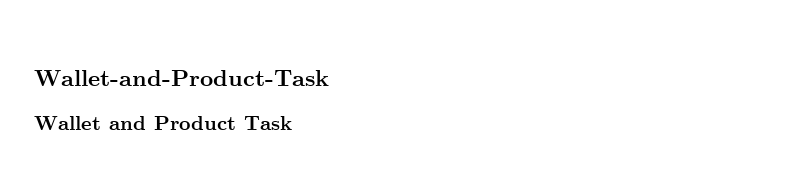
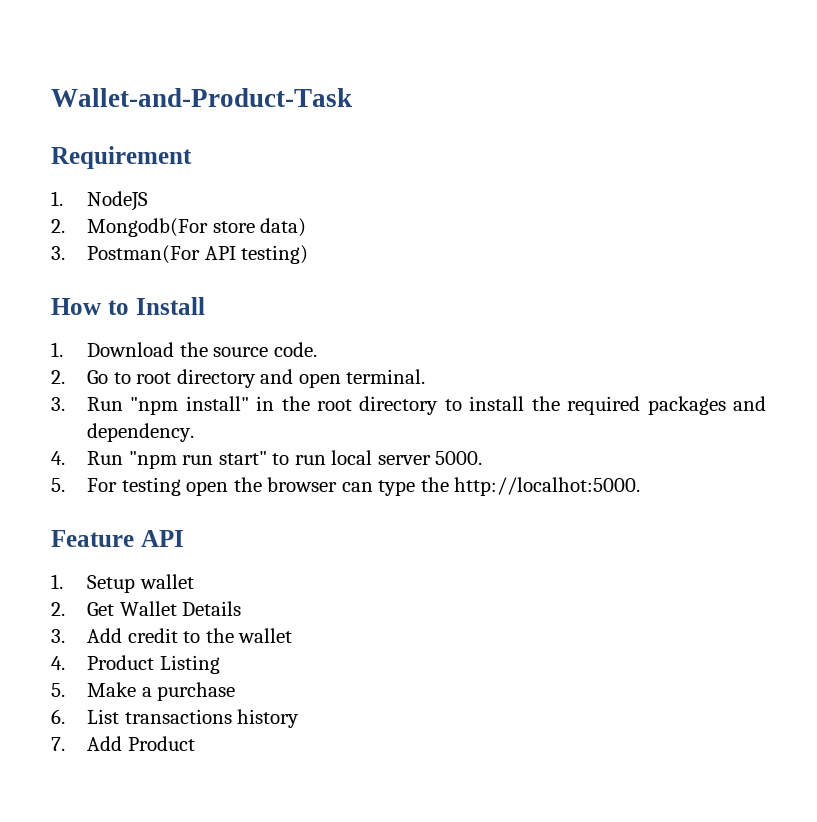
- Wallet and Product Task
+ Requirement
+ 1. NodeJS
+ 2. Mongodb(For store data)
+ 3. Postman(For API testing)
+ How to Install
+ 1. Download the source code.
+ 2. Go to root directory and open terminal.
+ 3. Run "npm install" in the root directory to install the required packages and dependency.
+ 4. Run "npm run start" to run local server 5000.
+ 5. For testing open the browser can type the http://localhot:5000.
+ Feature API
+ 1. Setup wallet
+ 2. Get Wallet Details
+ 3. Add credit to the wallet
+ 4. Product Listing
+ 5. Make a purchase
+ 6. List transactions history
+ 7. Add Product

